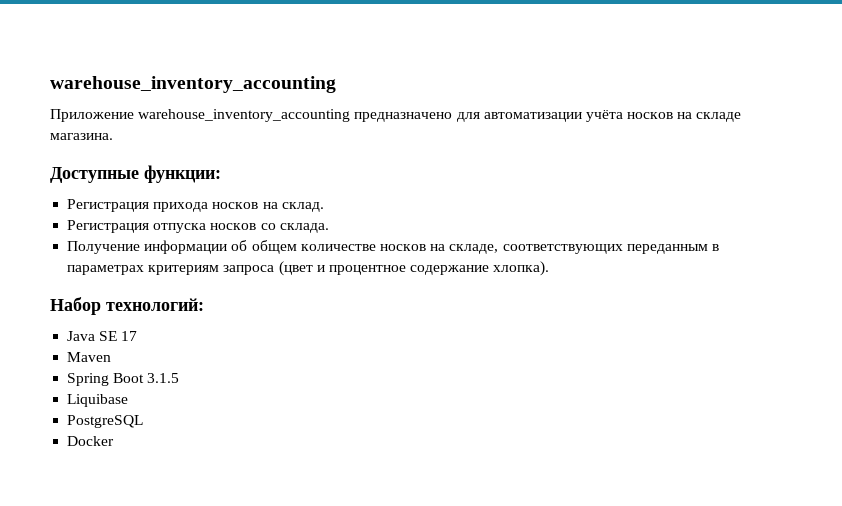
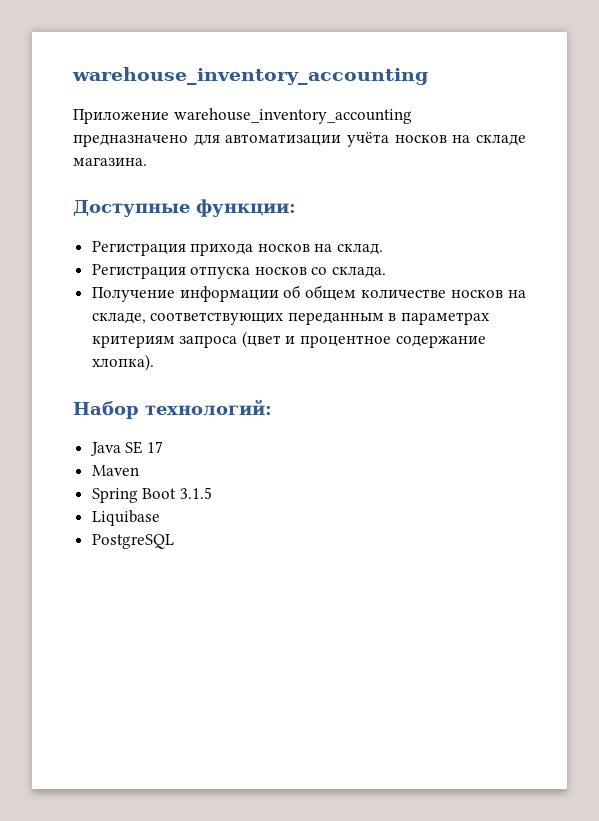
- Docker

